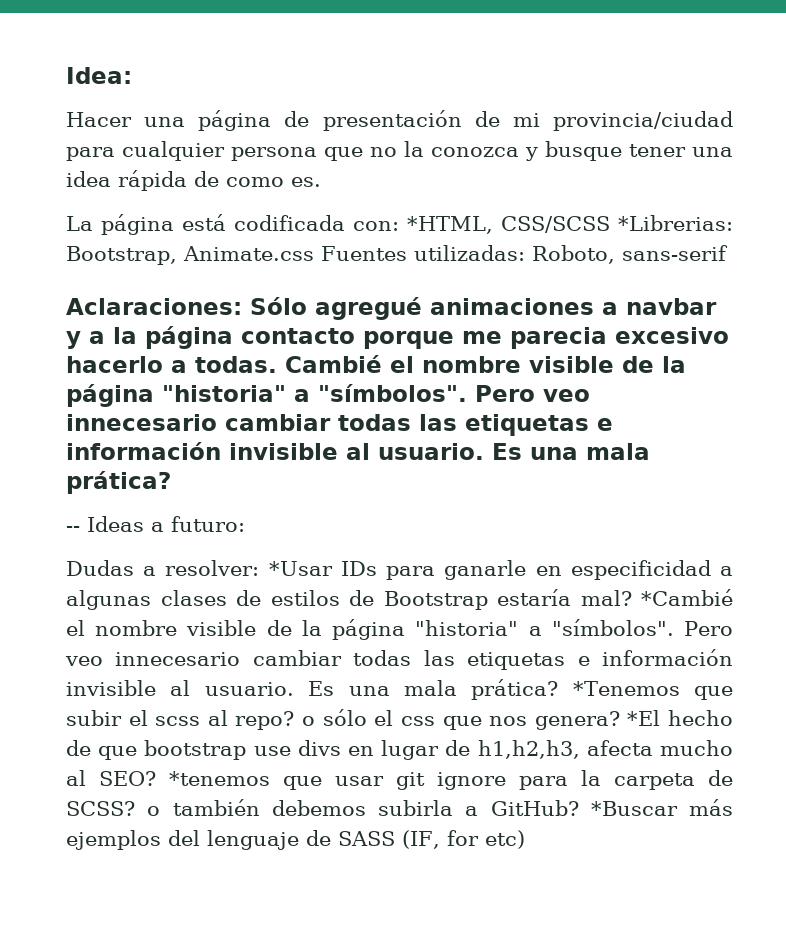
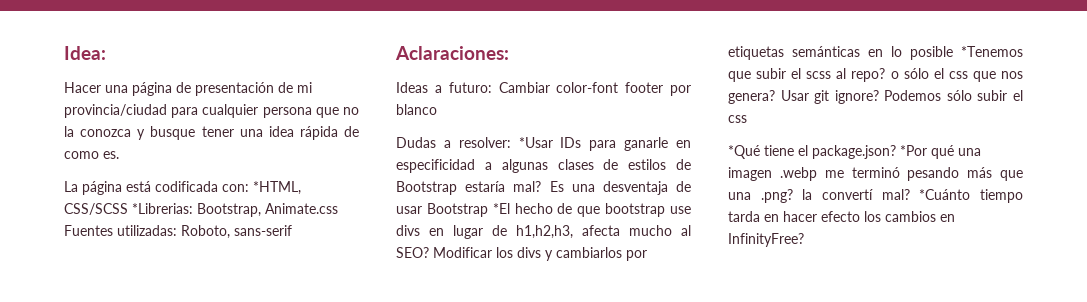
- Aclaraciones: Sólo agregué animaciones a navbar y a la página contacto porque me parecia excesivo hacerlo a todas. Cambié el nombre visible de la página "historia" a "símbolos". Pero veo innecesario cambiar todas las etiquetas e información invisible al usuario. Es una mala prática?
- -- Ideas a futuro:
+ Aclaraciones:
+ Ideas a futuro: Cambiar color-font footer por blanco
- *Cambié el nombre visible de la página "historia" a "símbolos". Pero veo innecesario cambiar todas las etiquetas e información invisible al usuario. Es una mala prática? *Tenemos que subir el scss al repo? o sólo el css que nos genera? *El hecho de que bootstrap use divs en lugar de h1,h2,h3, afecta mucho al SEO?
+ Es una desventaja de usar Bootstrap *El hecho de que bootstrap use divs en lugar de h1,h2,h3, afecta mucho al SEO?
- *tenemos que usar git ignore para la carpeta de SCSS? o también debemos subirla a GitHub? *Buscar más ejemplos del lenguaje de SASS (IF, for etc)
+ Modificar los divs y cambiarlos por etiquetas semánticas en lo posible *Tenemos que subir el scss al repo? o sólo el css que nos genera? Usar git ignore? Podemos sólo subir el css
+ *Qué tiene el package.json? *Por qué una imagen .webp me terminó pesando más que una .png? la convertí mal? *Cuánto tiempo tarda en hacer efecto los cambios en InfinityFree?

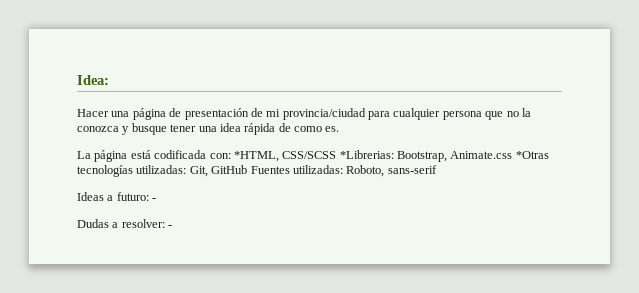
- La página está codificada con: *HTML, CSS/SCSS *Librerias: Bootstrap, Animate.css Fuentes utilizadas: Roboto, sans-serif
+ La página está codificada con: *HTML, CSS/SCSS *Librerias: Bootstrap, Animate.css *Otras tecnologías utilizadas: Git, GitHub Fuentes utilizadas: Roboto, sans-serif
- Aclaraciones:
- Ideas a futuro: Cambiar color-font footer por blanco
- Dudas a resolver: *Usar IDs para ganarle en especificidad a algunas clases de estilos de Bootstrap estaría mal? Es una desventaja de usar Bootstrap *El hecho de que bootstrap use divs en lugar de h1,h2,h3, afecta mucho al SEO? Modificar los divs y cambiarlos por etiquetas semánticas en lo posible *Tenemos que subir el scss al repo? o sólo el css que nos genera? Usar git ignore? Podemos sólo subir el css
- *Qué tiene el package.json? *Por qué una imagen .webp me terminó pesando más que una .png? la convertí mal? *Cuánto tiempo tarda en hacer efecto los cambios en InfinityFree?
+ Ideas a futuro: -
+ Dudas a resolver: -

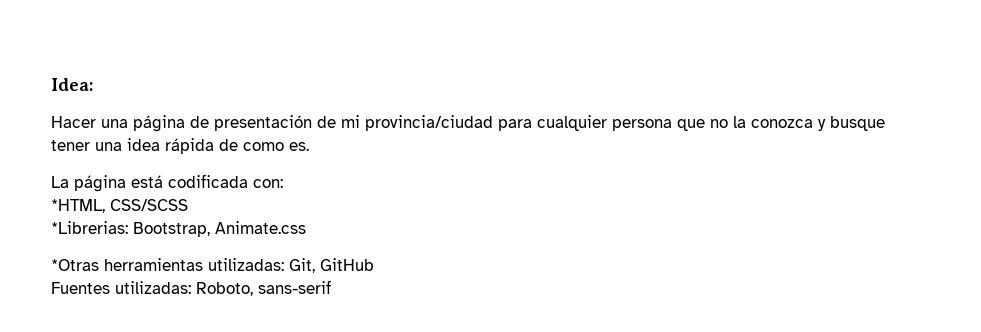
- La página está codificada con: *HTML, CSS/SCSS *Librerias: Bootstrap, Animate.css *Otras tecnologías utilizadas: Git, GitHub Fuentes utilizadas: Roboto, sans-serif
+ La página está codificada con:
+ *HTML, CSS/SCSS
+ *Librerias: Bootstrap, Animate.css
+ *Otras herramientas utilizadas: Git, GitHub
+ Fuentes utilizadas: Roboto, sans-serif
- Ideas a futuro: -
- Dudas a resolver: -

